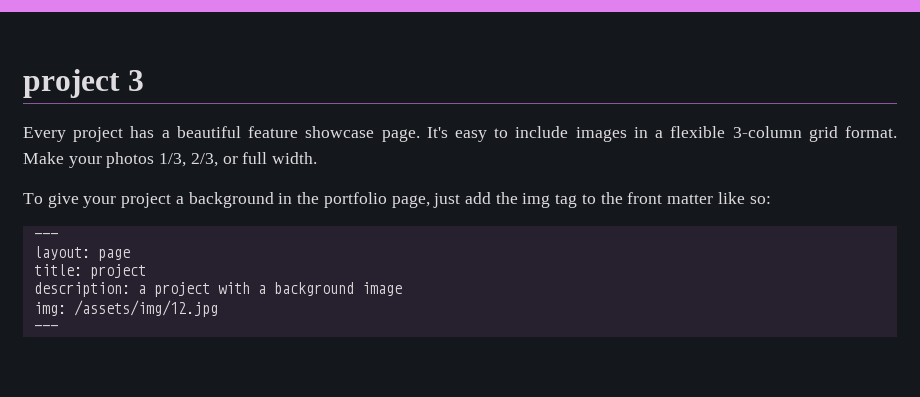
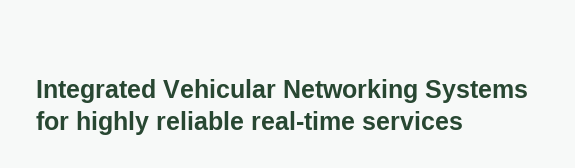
- project 3
- Every project has a beautiful feature showcase page. It's easy to include images in a flexible 3-column grid format. Make your photos 1/3, 2/3, or full width.
- To give your project a background in the portfolio page, just add the img tag to the front matter like so:
- ---
- layout: page
- title: project
- description: a project with a background image
- img: /assets/img/12.jpg
- ---
+ Integrated Vehicular Networking Systems for highly reliable real-time services

